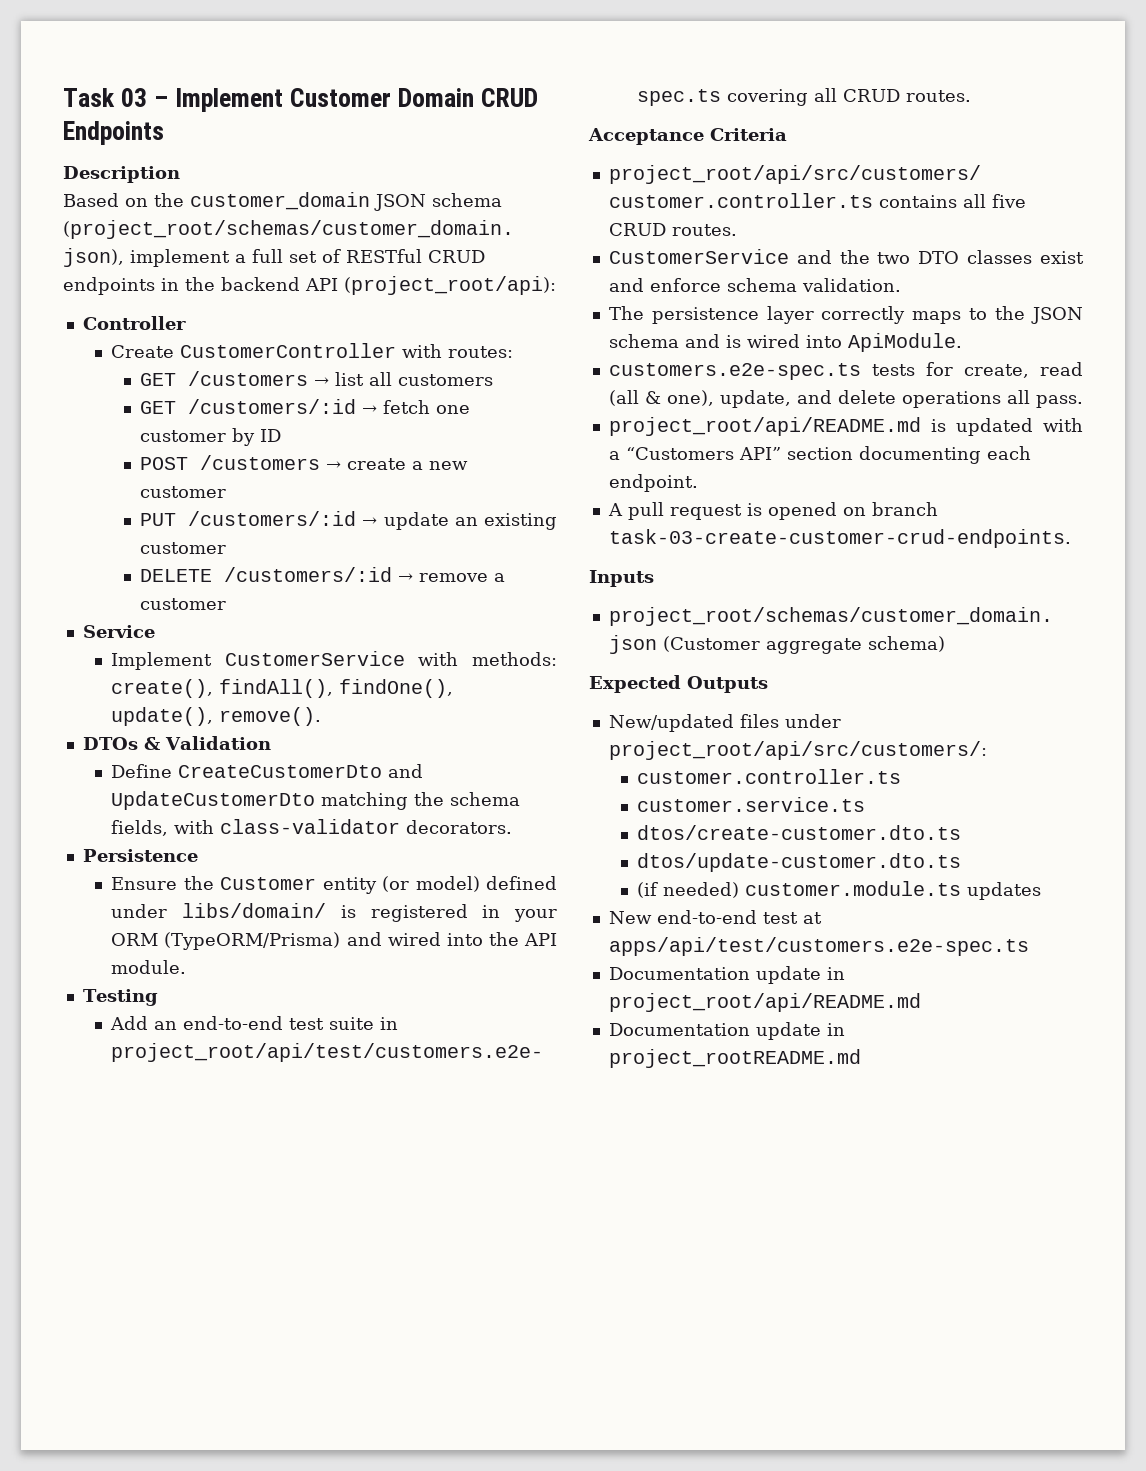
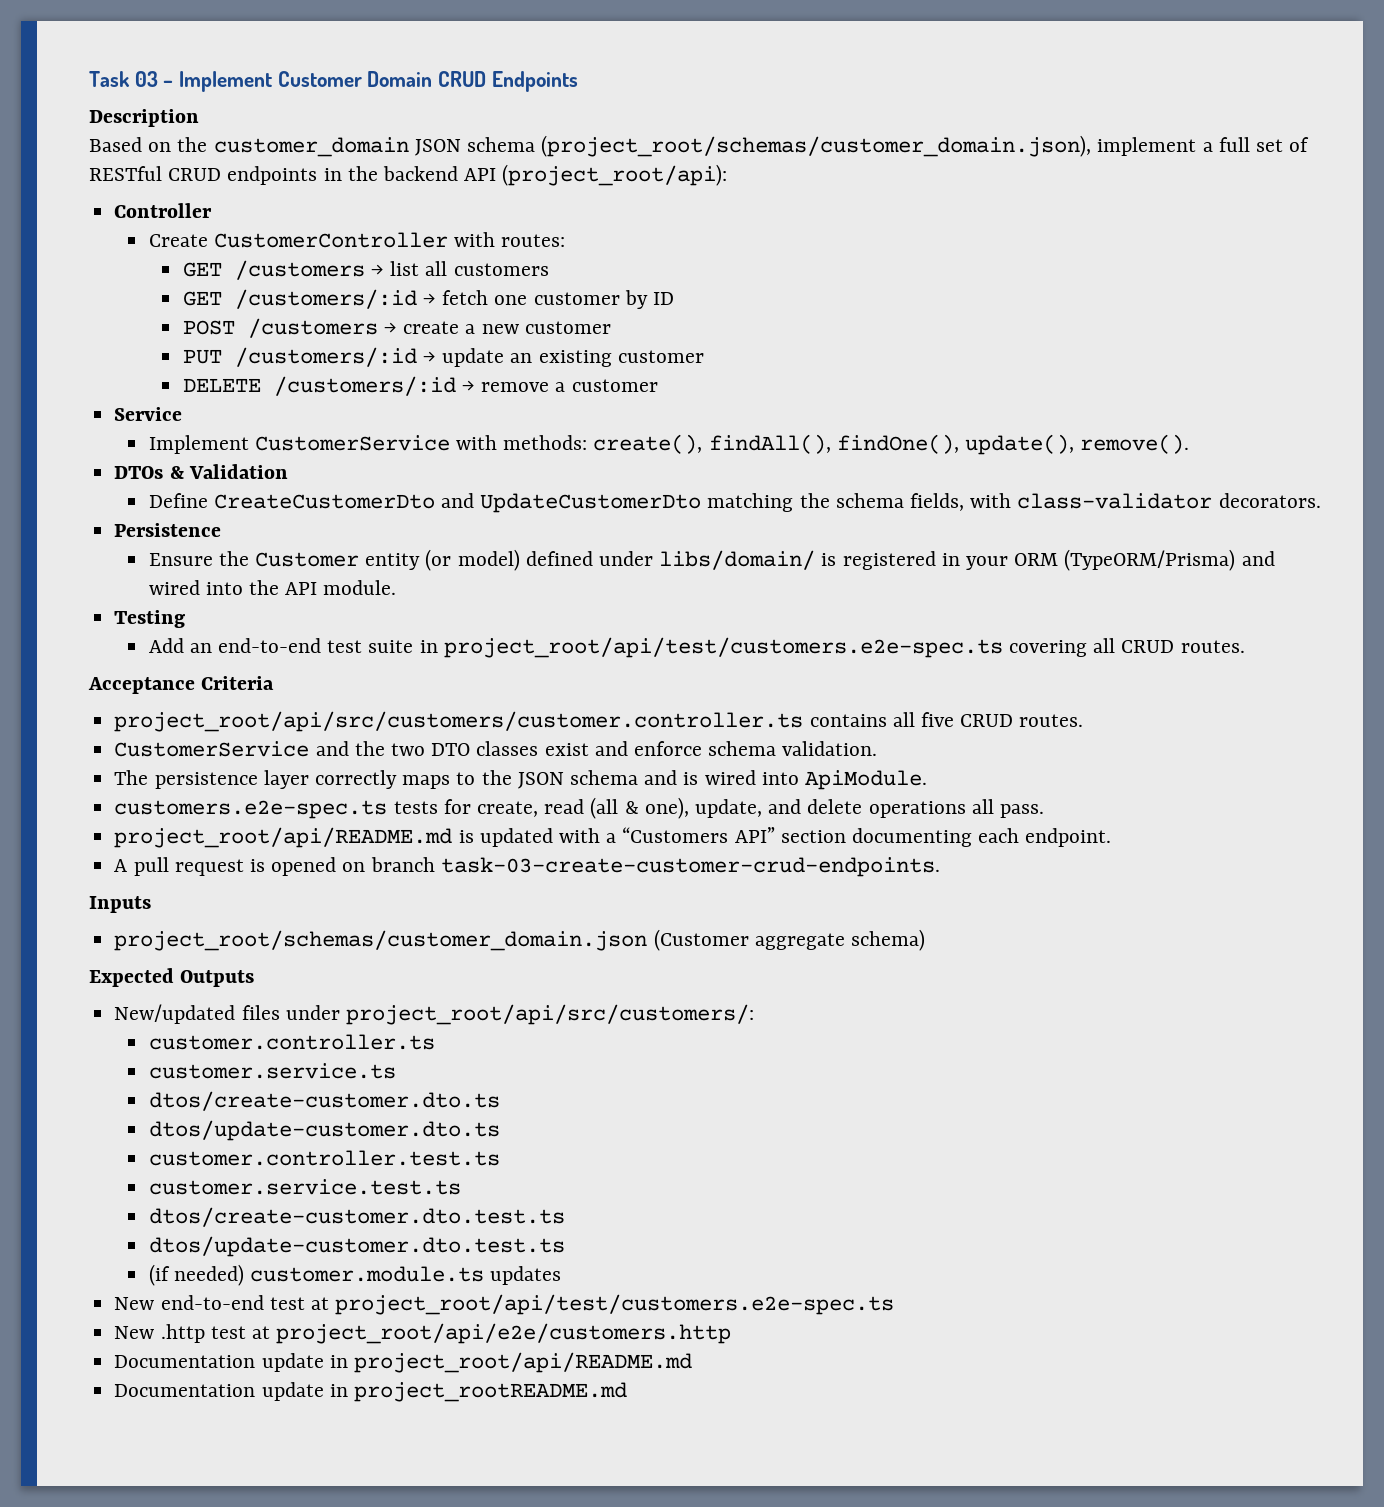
+ customer.controller.test.ts
+ customer.service.test.ts
+ dtos/create-customer.dto.test.ts
+ dtos/update-customer.dto.test.ts
- New end-to-end test at apps/api/test/customers.e2e-spec.ts
+ New end-to-end test at project_root/api/test/customers.e2e-spec.ts
+ New .http test at project_root/api/e2e/customers.http

